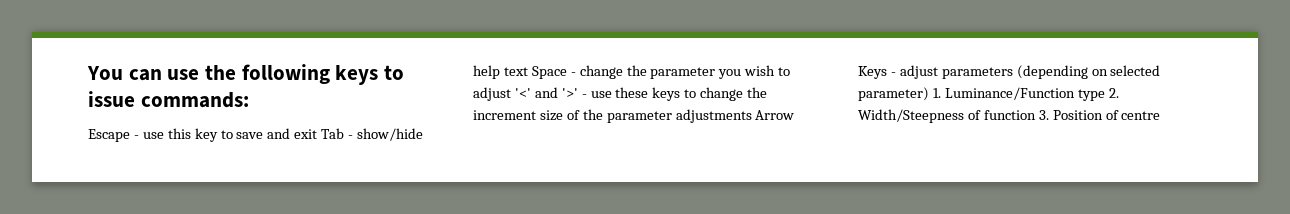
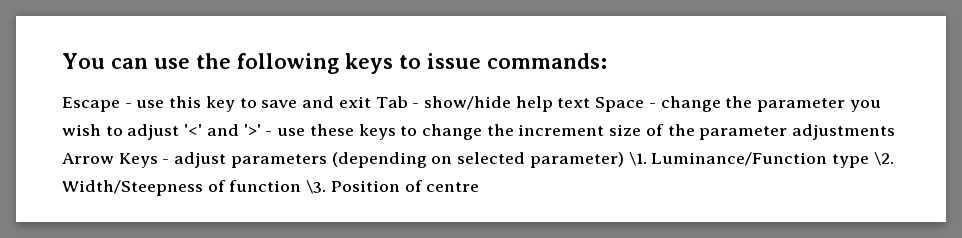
- Escape - use this key to save and exit Tab - show/hide help text Space - change the parameter you wish to adjust '<' and '>' - use these keys to change the increment size of the parameter adjustments Arrow Keys - adjust parameters (depending on selected parameter) 1. Luminance/Function type 2. Width/Steepness of function 3. Position of centre
+ Escape - use this key to save and exit Tab - show/hide help text Space - change the parameter you wish to adjust '<' and '>' - use these keys to change the increment size of the parameter adjustments Arrow Keys - adjust parameters (depending on selected parameter) \1. Luminance/Function type \2. Width/Steepness of function \3. Position of centre

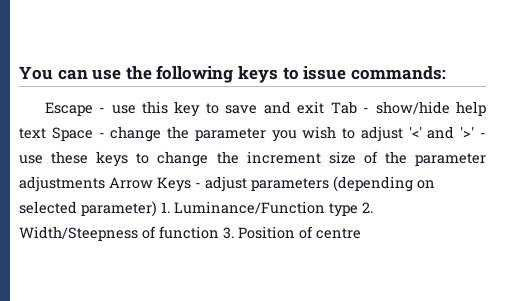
- Escape - use this key to save and exit Tab - show/hide help text Space - change the parameter you wish to adjust '<' and '>' - use these keys to change the increment size of the parameter adjustments Arrow Keys - adjust parameters (depending on selected parameter) \1. Luminance/Function type \2. Width/Steepness of function \3. Position of centre
+ Escape - use this key to save and exit Tab - show/hide help text Space - change the parameter you wish to adjust '<' and '>' - use these keys to change the increment size of the parameter adjustments Arrow Keys - adjust parameters (depending on selected parameter) 1. Luminance/Function type 2. Width/Steepness of function 3. Position of centre

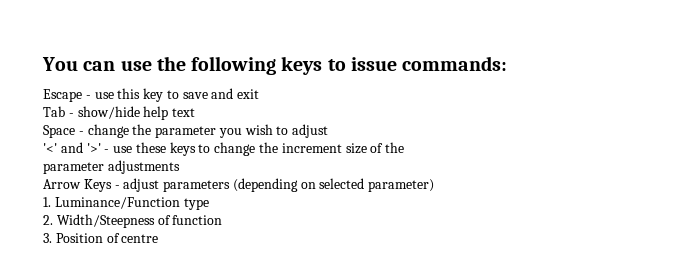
- Escape - use this key to save and exit Tab - show/hide help text Space - change the parameter you wish to adjust '<' and '>' - use these keys to change the increment size of the parameter adjustments Arrow Keys - adjust parameters (depending on selected parameter) 1. Luminance/Function type 2. Width/Steepness of function 3. Position of centre
+ Escape - use this key to save and exit
+ Tab - show/hide help text
+ Space - change the parameter you wish to adjust
+ '<' and '>' - use these keys to change the increment size of the
+ parameter adjustments
+ Arrow Keys - adjust parameters (depending on selected parameter)
+ 1. Luminance/Function type
+ 2. Width/Steepness of function
+ 3. Position of centre

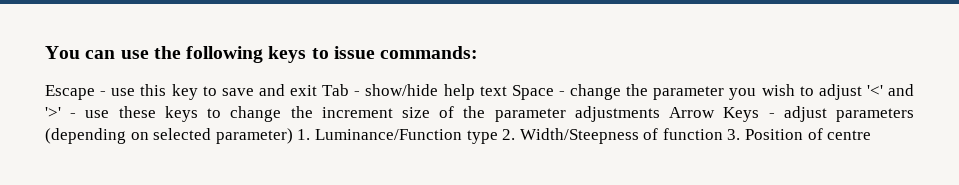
- Escape - use this key to save and exit
- Tab - show/hide help text
- Space - change the parameter you wish to adjust
- '<' and '>' - use these keys to change the increment size of the
- parameter adjustments
- Arrow Keys - adjust parameters (depending on selected parameter)
- 1. Luminance/Function type
- 2. Width/Steepness of function
- 3. Position of centre
+ Escape - use this key to save and exit Tab - show/hide help text Space - change the parameter you wish to adjust '<' and '>' - use these keys to change the increment size of the parameter adjustments Arrow Keys - adjust parameters (depending on selected parameter) 1. Luminance/Function type 2. Width/Steepness of function 3. Position of centre

